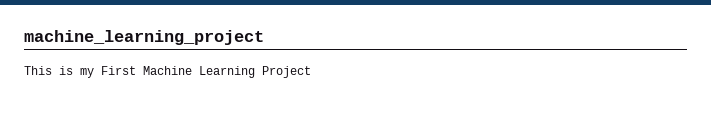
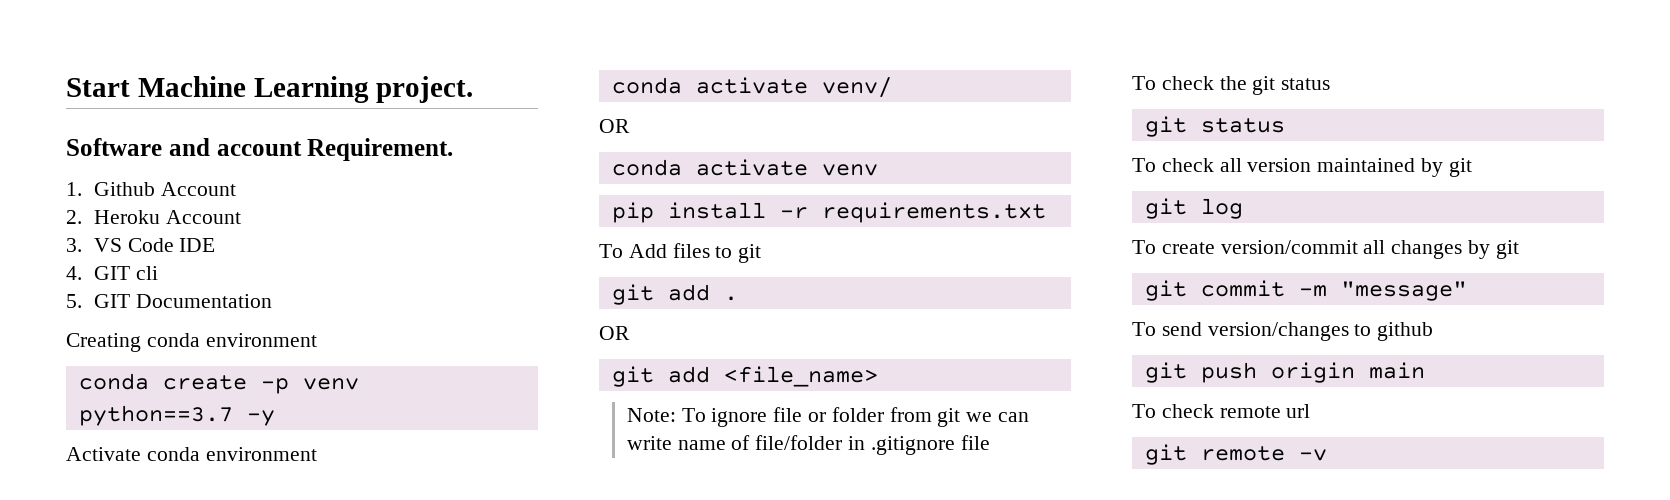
- machine_learning_project
- This is my First Machine Learning Project
+ Start Machine Learning project.
+ Software and account Requirement.
+ 1. Github Account
+ 2. Heroku Account
+ 3. VS Code IDE
+ 4. GIT cli
+ 5. GIT Documentation
+ Creating conda environment
+ conda create -p venv python==3.7 -y
+ Activate conda environment
+ conda activate venv/
+ OR
+ conda activate venv
+ pip install -r requirements.txt
+ To Add files to git
+ git add .
+ OR
+ git add <file_name>
+ Note: To ignore file or folder from git we can write name of file/folder in .gitignore file
+ To check the git status
+ git status
+ To check all version maintained by git
+ git log
+ To create version/commit all changes by git
+ git commit -m "message"
+ To send version/changes to github
+ git push origin main
+ To check remote url
+ git remote -v

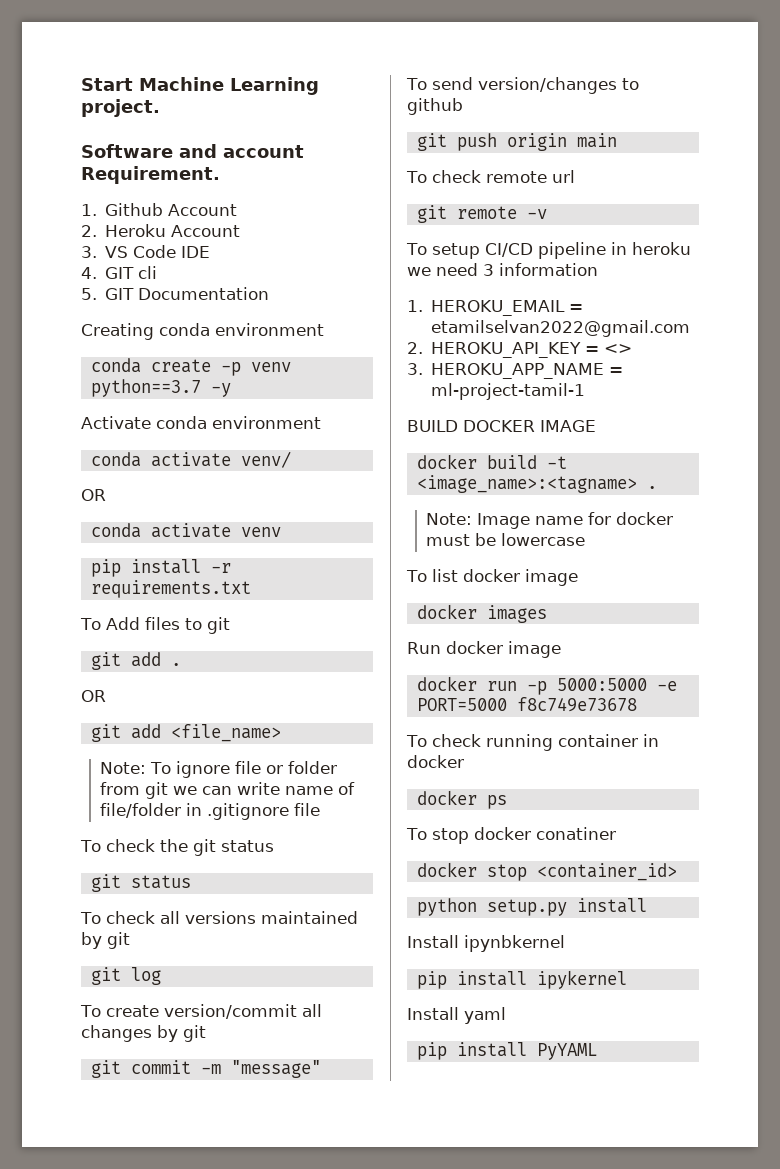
- To check all version maintained by git
+ To check all versions maintained by git
+ To setup CI/CD pipeline in heroku we need 3 information
+ 1. HEROKU_EMAIL = etamilselvan2022@gmail.com
+ 2. HEROKU_API_KEY = <>
+ 3. HEROKU_APP_NAME = ml-project-tamil-1
+ BUILD DOCKER IMAGE
+ docker build -t <image_name>:<tagname> .
+ Note: Image name for docker must be lowercase
+ To list docker image
+ docker images
+ Run docker image
+ docker run -p 5000:5000 -e PORT=5000 f8c749e73678
+ To check running container in docker
+ docker ps
+ To stop docker conatiner
+ docker stop <container_id>
+ python setup.py install
+ Install ipynbkernel
+ pip install ipykernel
+ Install yaml
+ pip install PyYAML

